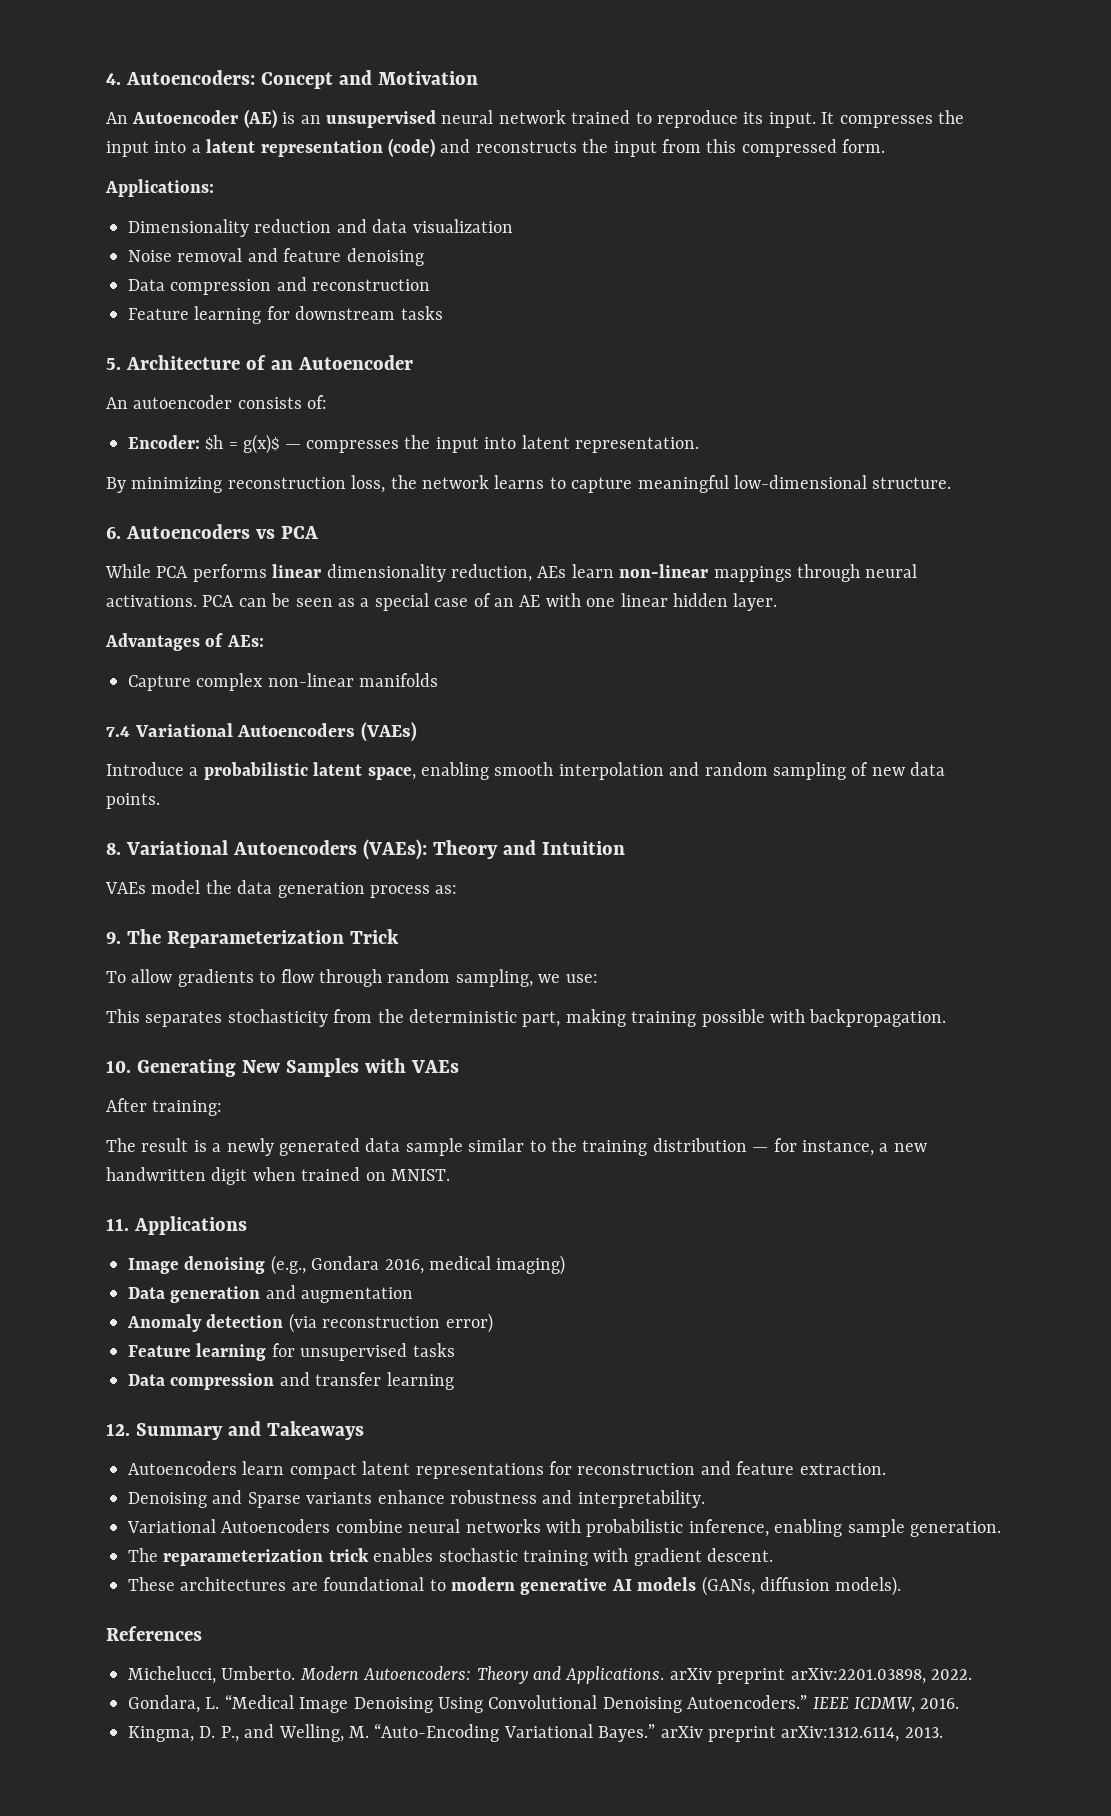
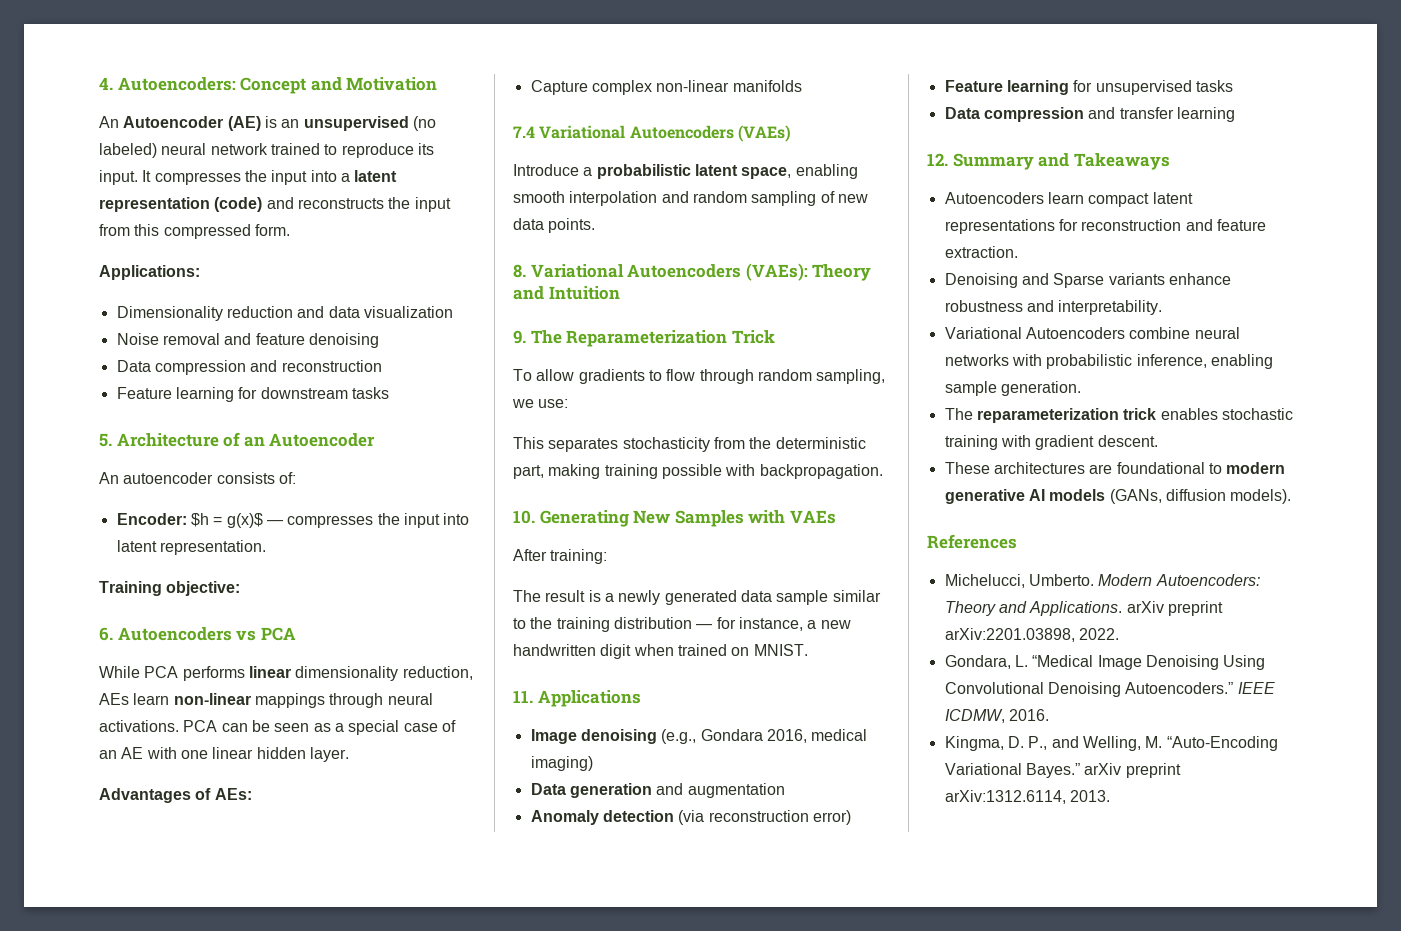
- An Autoencoder (AE) is an unsupervised neural network trained to reproduce its input.
+ An Autoencoder (AE) is an unsupervised (no labeled) neural network trained to reproduce its input.
- By minimizing reconstruction loss, the network learns to capture meaningful low-dimensional structure.
+ Training objective:
- VAEs model the data generation process as:

